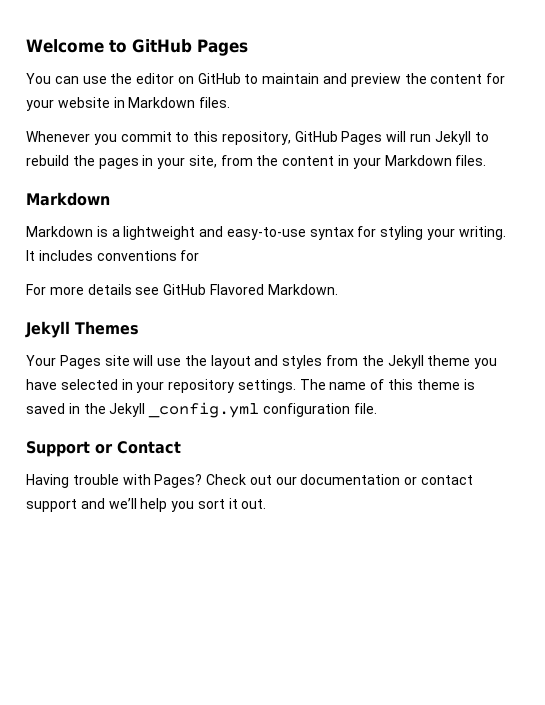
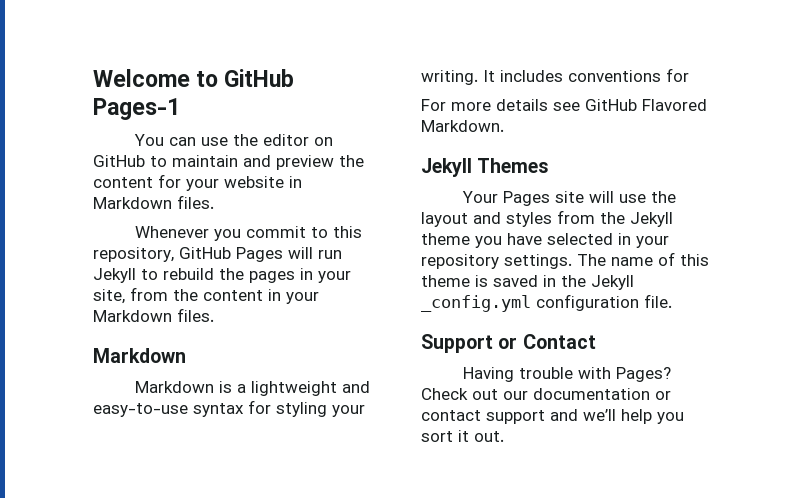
- Welcome to GitHub Pages
+ Welcome to GitHub Pages-1

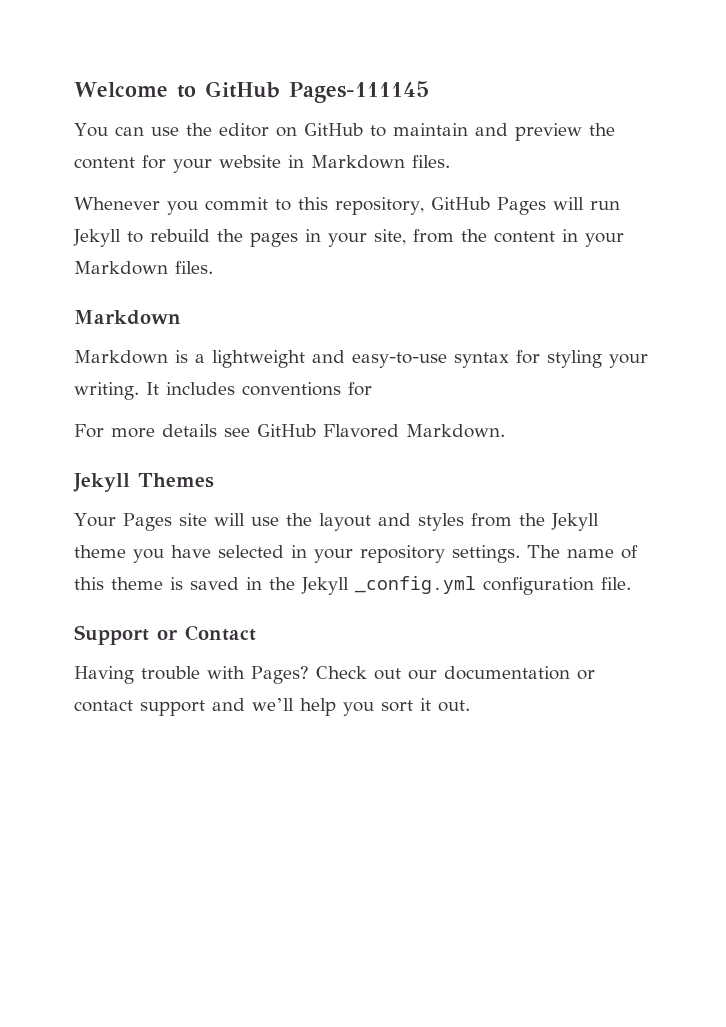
- Welcome to GitHub Pages-1
+ Welcome to GitHub Pages-111145

